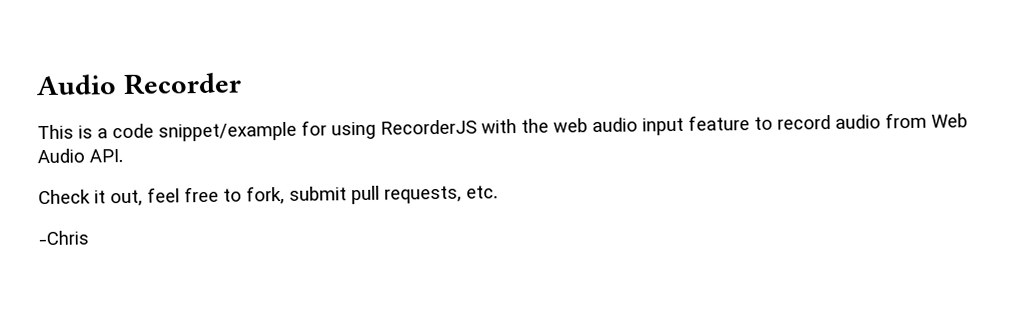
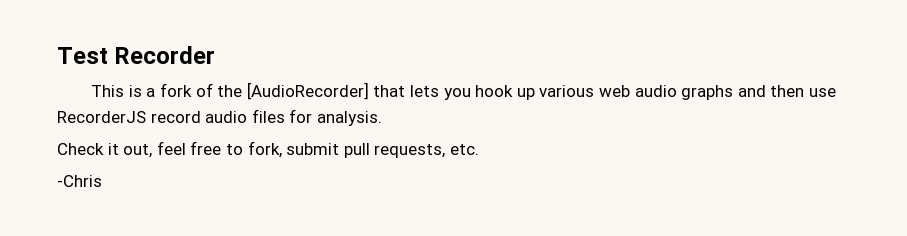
- Audio Recorder
+ Test Recorder
- This is a code snippet/example for using RecorderJS with the web audio input feature to record audio from Web Audio API.
+ This is a fork of the [AudioRecorder] that lets you hook up various web audio graphs and then use RecorderJS record audio files for analysis.

